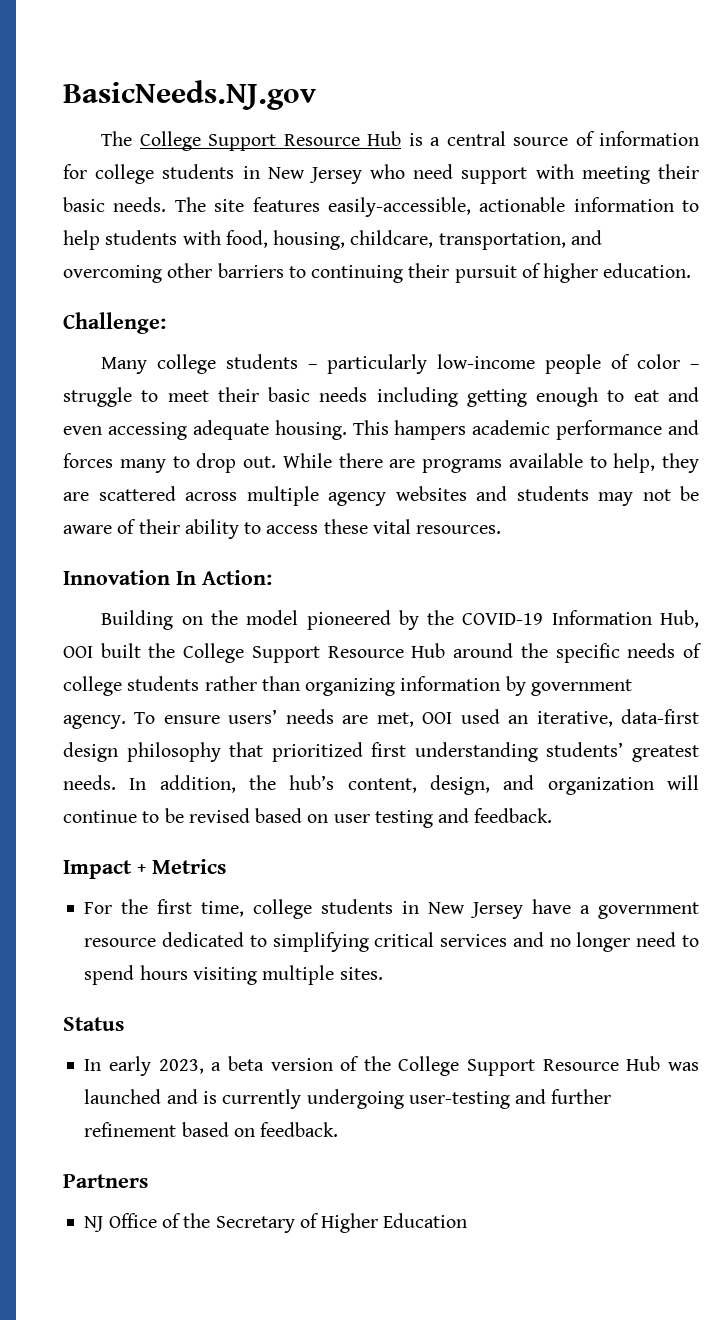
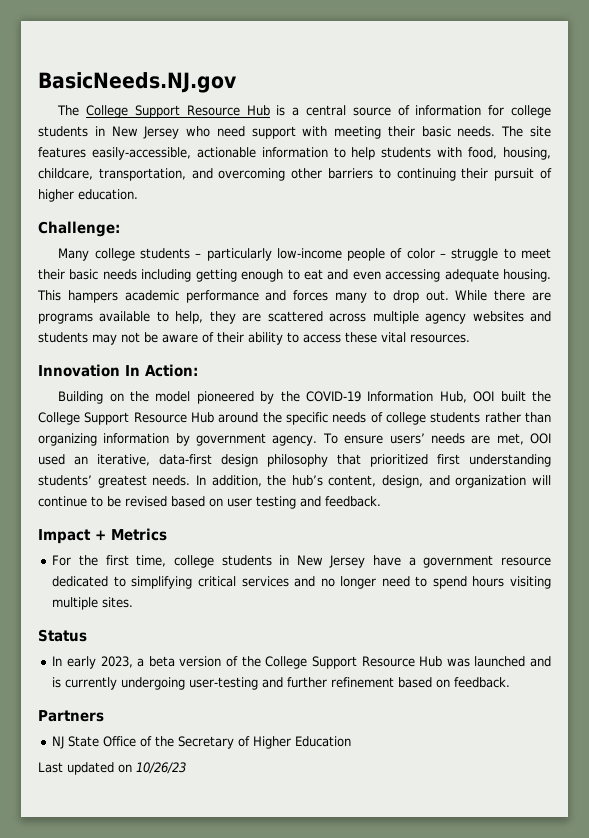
- NJ Office of the Secretary of Higher Education
+ NJ State Office of the Secretary of Higher Education
+ Last updated on 10/26/23

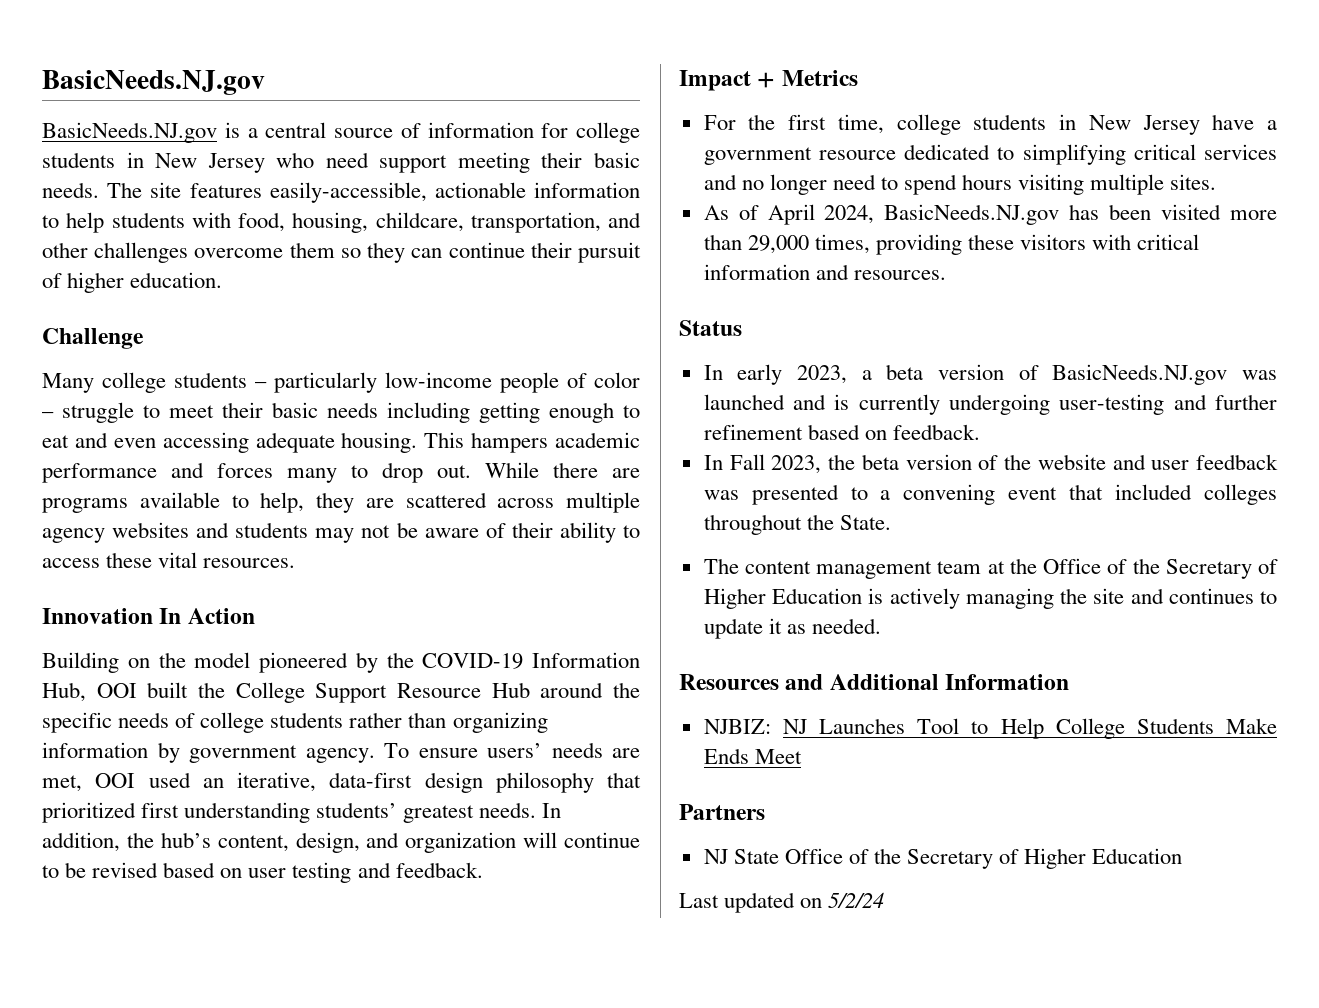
- The College Support Resource Hub is a central source of information for college students in New Jersey who need support with meeting their basic needs.
+ BasicNeeds.NJ.gov is a central source of information for college students in New Jersey who need support meeting their basic needs.
- The site features easily-accessible, actionable information to help students with food, housing, childcare, transportation, and overcoming other barriers to continuing their pursuit of higher education.
+ The site features easily-accessible, actionable information to help students with food, housing, childcare, transportation, and other challenges overcome them so they can continue their pursuit of higher education.
- Challenge:
+ Challenge
- Innovation In Action:
+ Innovation In Action
+ As of April 2024, BasicNeeds.NJ.gov has been visited more than 29,000 times, providing these visitors with critical information and resources.
- In early 2023, a beta version of the College Support Resource Hub was launched and is currently undergoing user-testing and further refinement based on feedback.
+ In early 2023, a beta version of BasicNeeds.NJ.gov was launched and is currently undergoing user-testing and further refinement based on feedback.
+ In Fall 2023, the beta version of the website and user feedback was presented to a convening event that included colleges throughout the State.
+ The content management team at the Office of the Secretary of Higher Education is actively managing the site and continues to update it as needed.
+ Resources and Additional Information
+ NJBIZ: NJ Launches Tool to Help College Students Make Ends Meet
- Last updated on 10/26/23
+ Last updated on 5/2/24

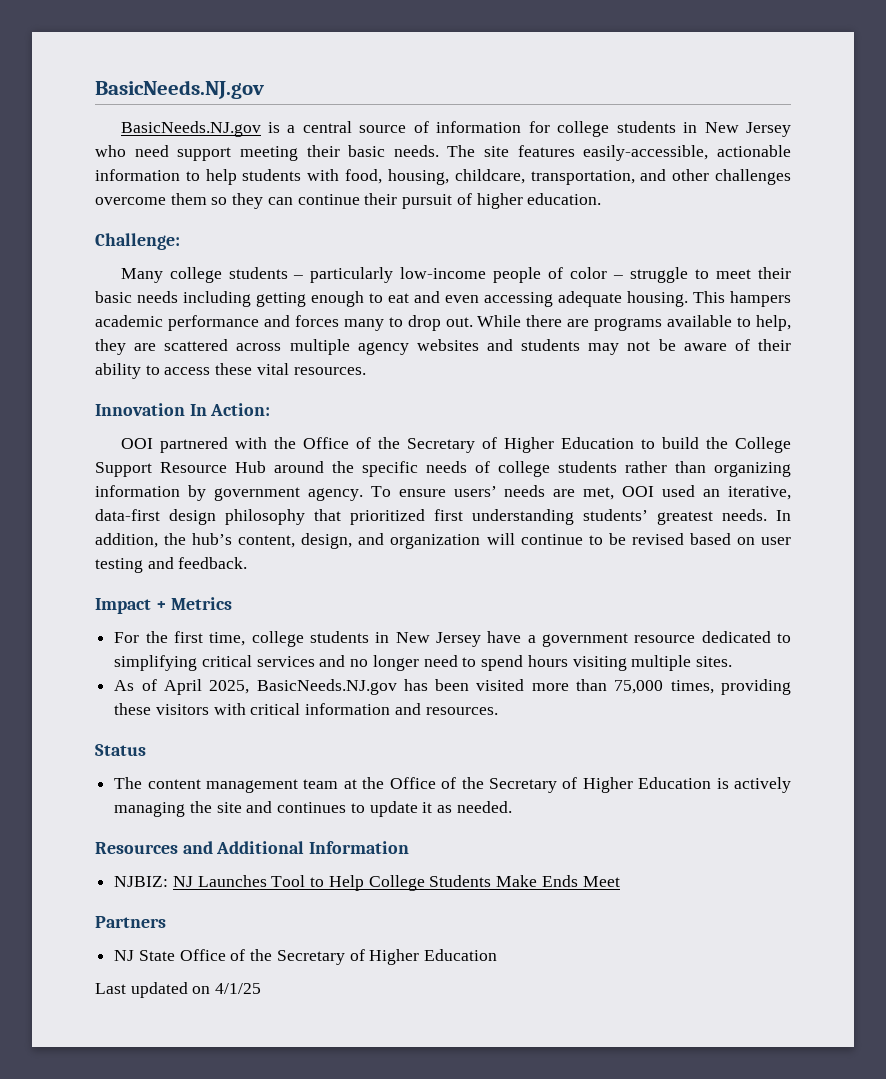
- Challenge
+ Challenge:
- Innovation In Action
- Building on the model pioneered by the COVID-19 Information Hub, OOI built the College Support Resource Hub around the specific needs of college students rather than organizing information by government agency.
+ Innovation In Action:
+ OOI partnered with the Office of the Secretary of Higher Education to build the College Support Resource Hub around the specific needs of college students rather than organizing information by government agency.
- As of April 2024, BasicNeeds.NJ.gov has been visited more than 29,000 times, providing these visitors with critical information and resources.
+ As of April 2025, BasicNeeds.NJ.gov has been visited more than 75,000 times, providing these visitors with critical information and resources.
- In early 2023, a beta version of BasicNeeds.NJ.gov was launched and is currently undergoing user-testing and further refinement based on feedback.
- In Fall 2023, the beta version of the website and user feedback was presented to a convening event that included colleges throughout the State.
- Last updated on 5/2/24
+ Last updated on 4/1/25

